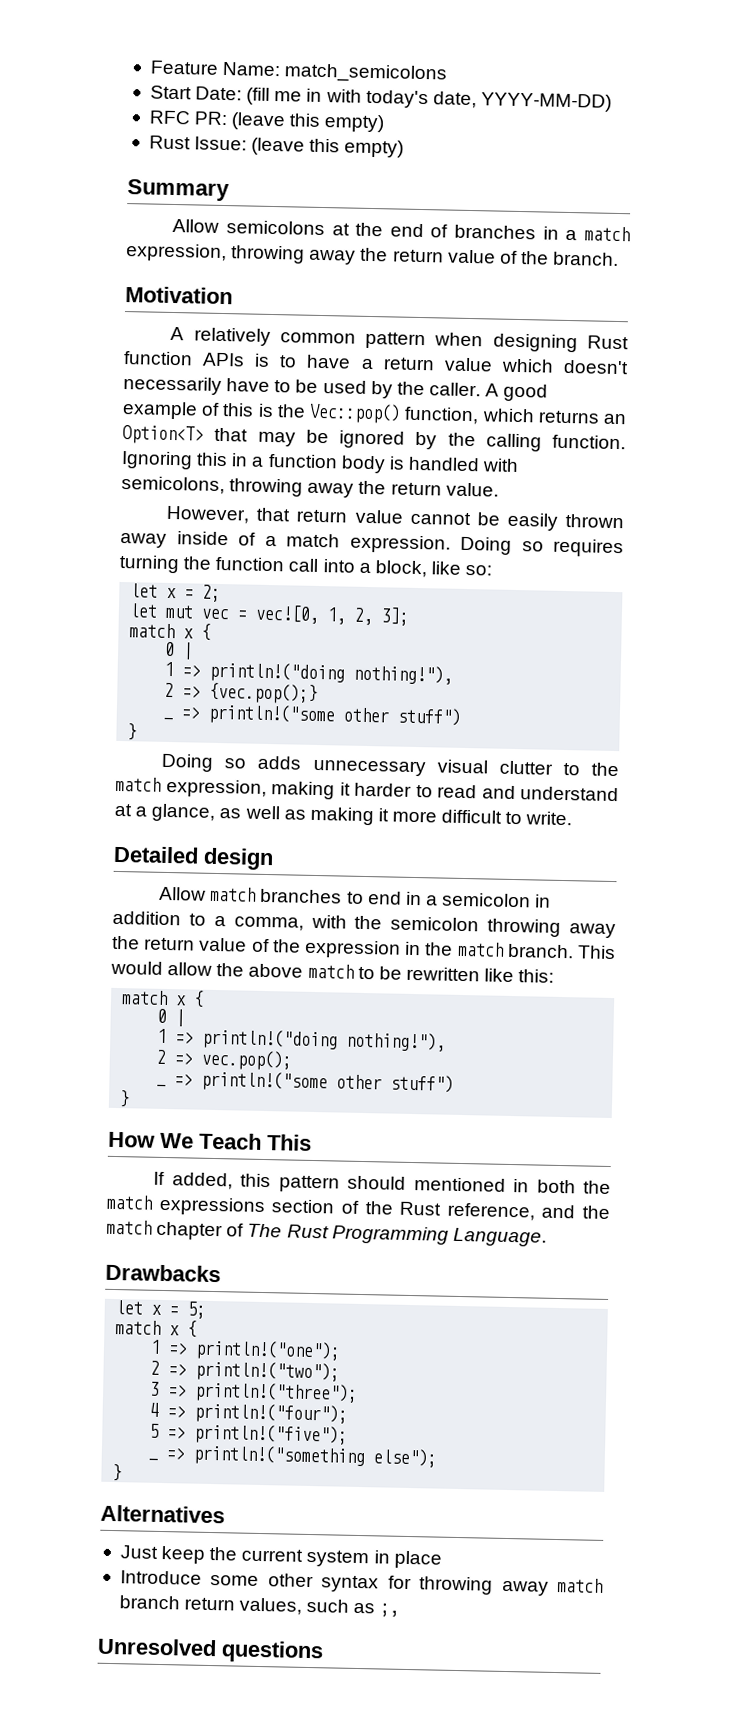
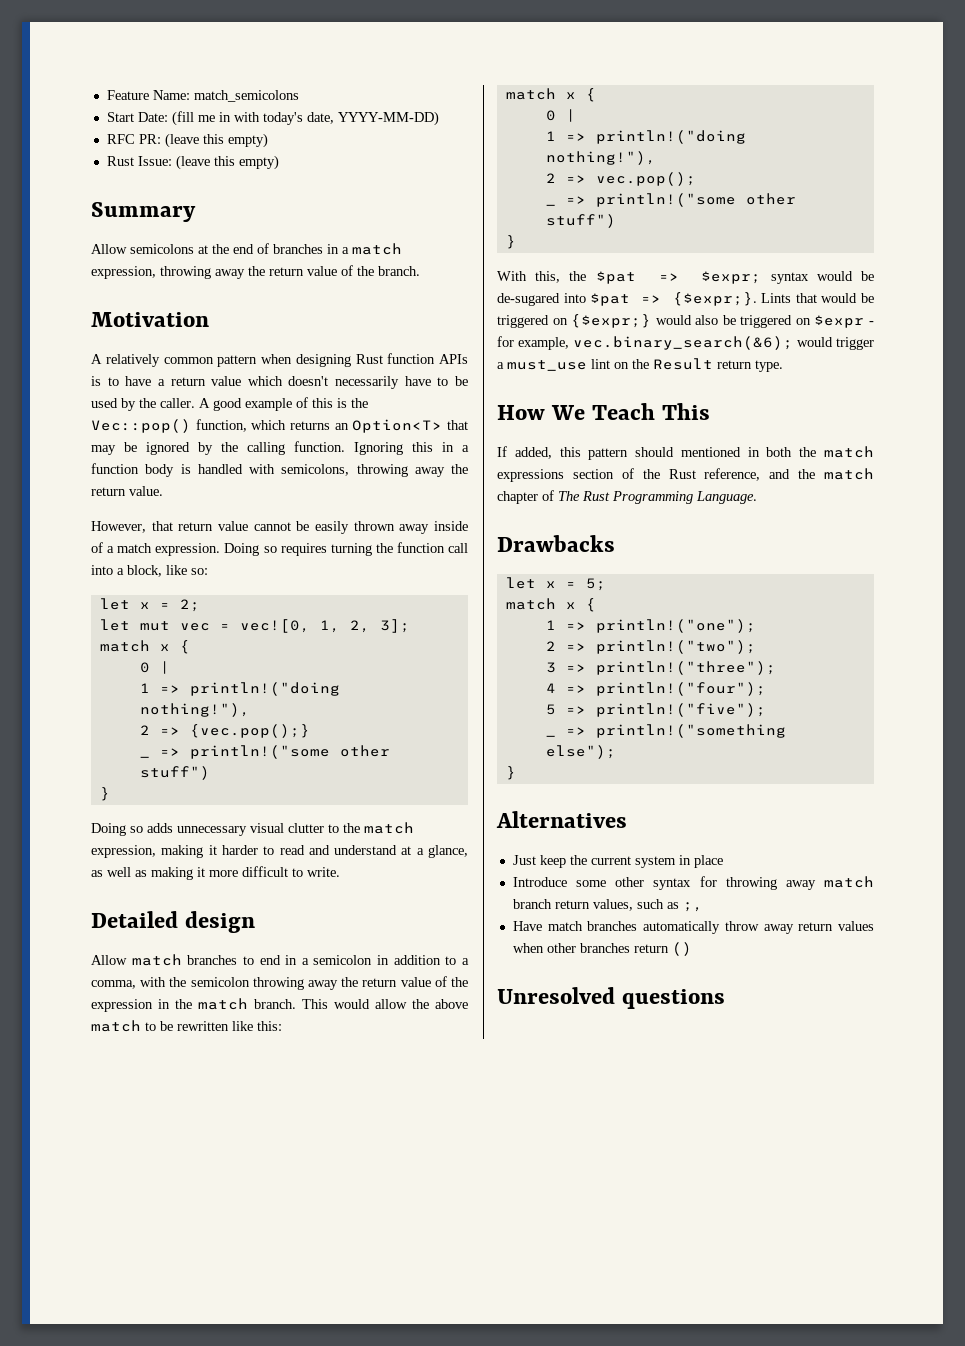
+ With this, the $pat => $expr; syntax would be de-sugared into $pat => {$expr;}. Lints that would be triggered on {$expr;} would also be triggered on $expr - for example, vec.binary_search(&6); would trigger a must_use lint on the Result return type.
+ Have match branches automatically throw away return values when other branches return ()

